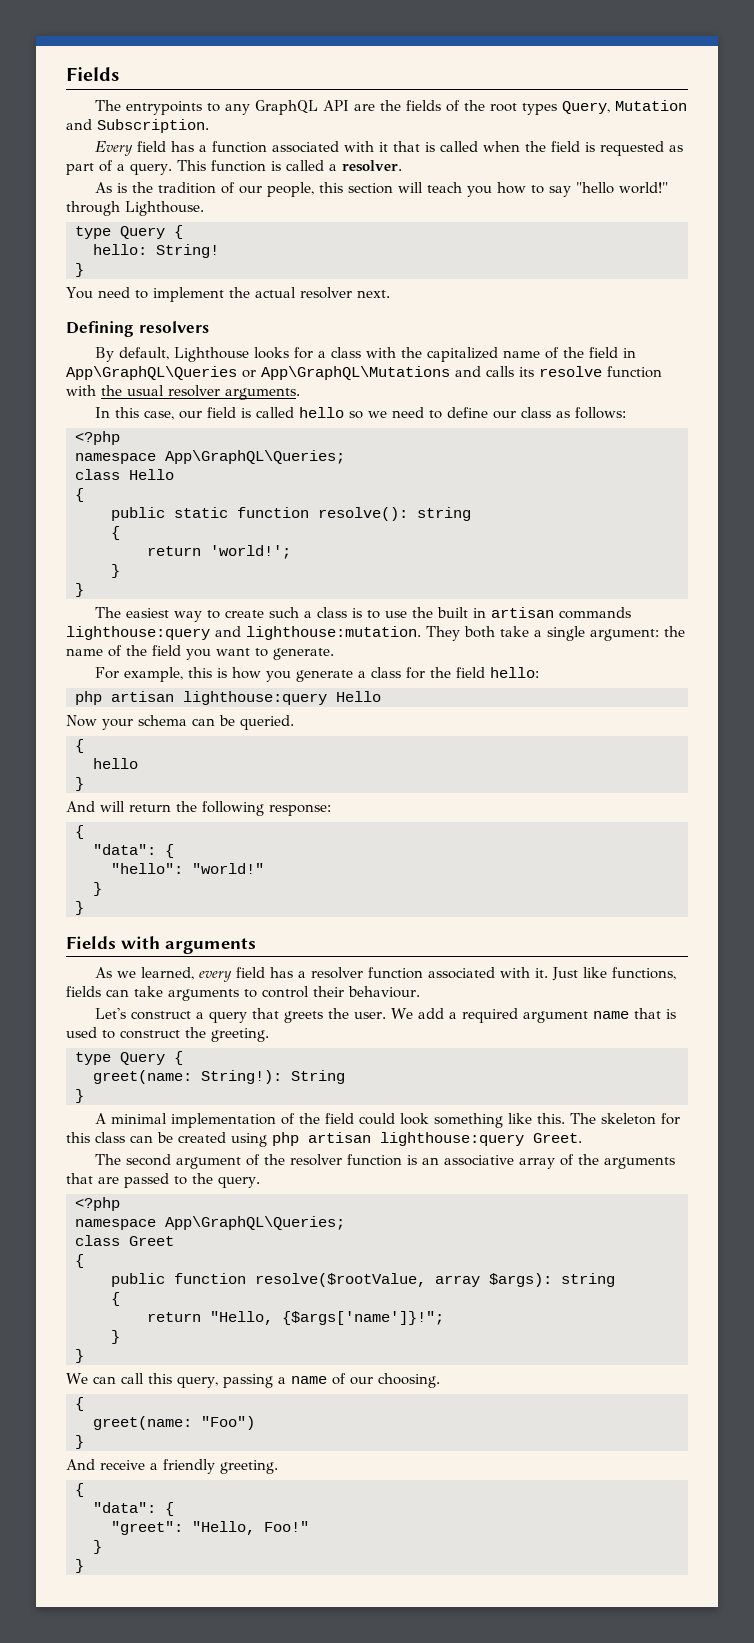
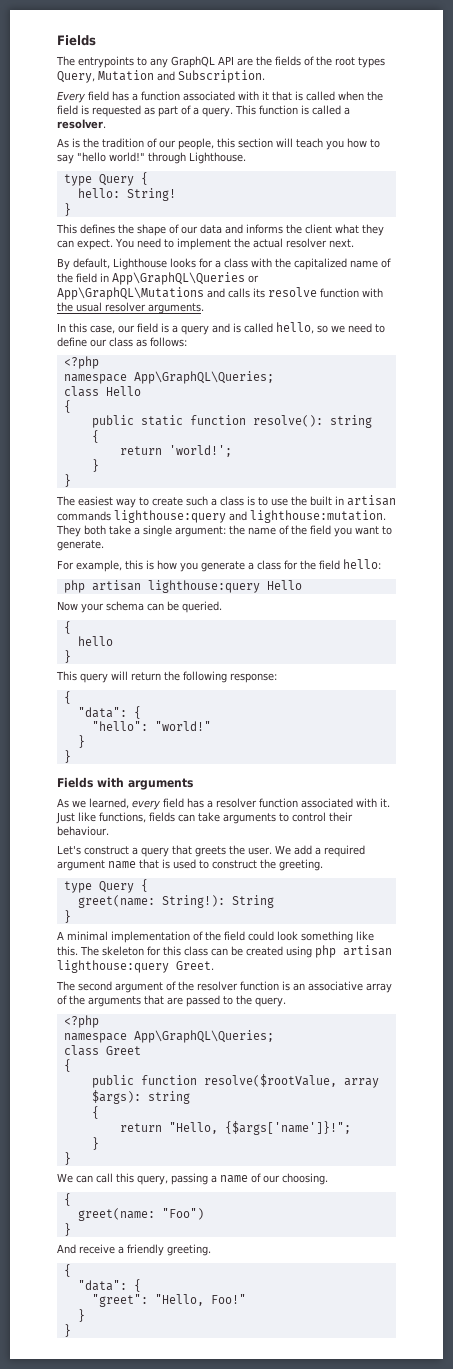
+ This defines the shape of our data and informs the client what they can expect.
- Defining resolvers
- In this case, our field is called hello so we need to define our class as follows:
+ In this case, our field is a query and is called hello, so we need to define our class as follows:
- And will return the following response:
+ This query will return the following response:

